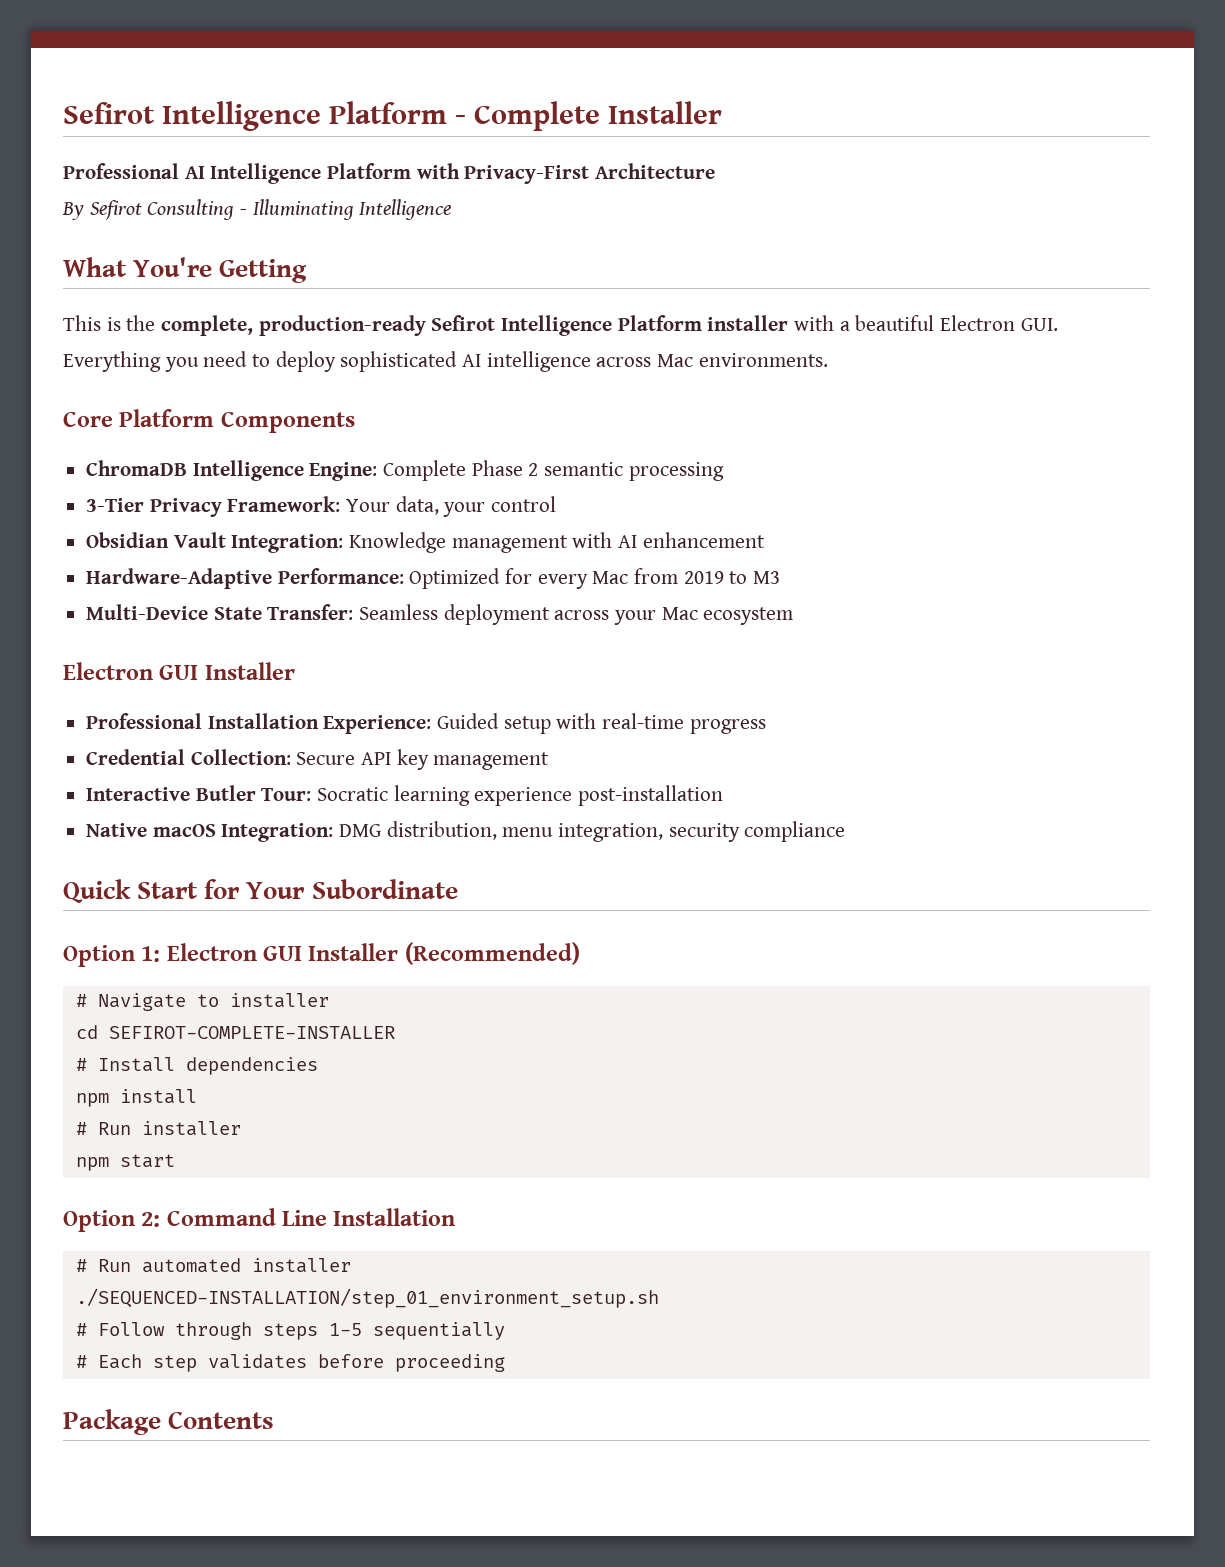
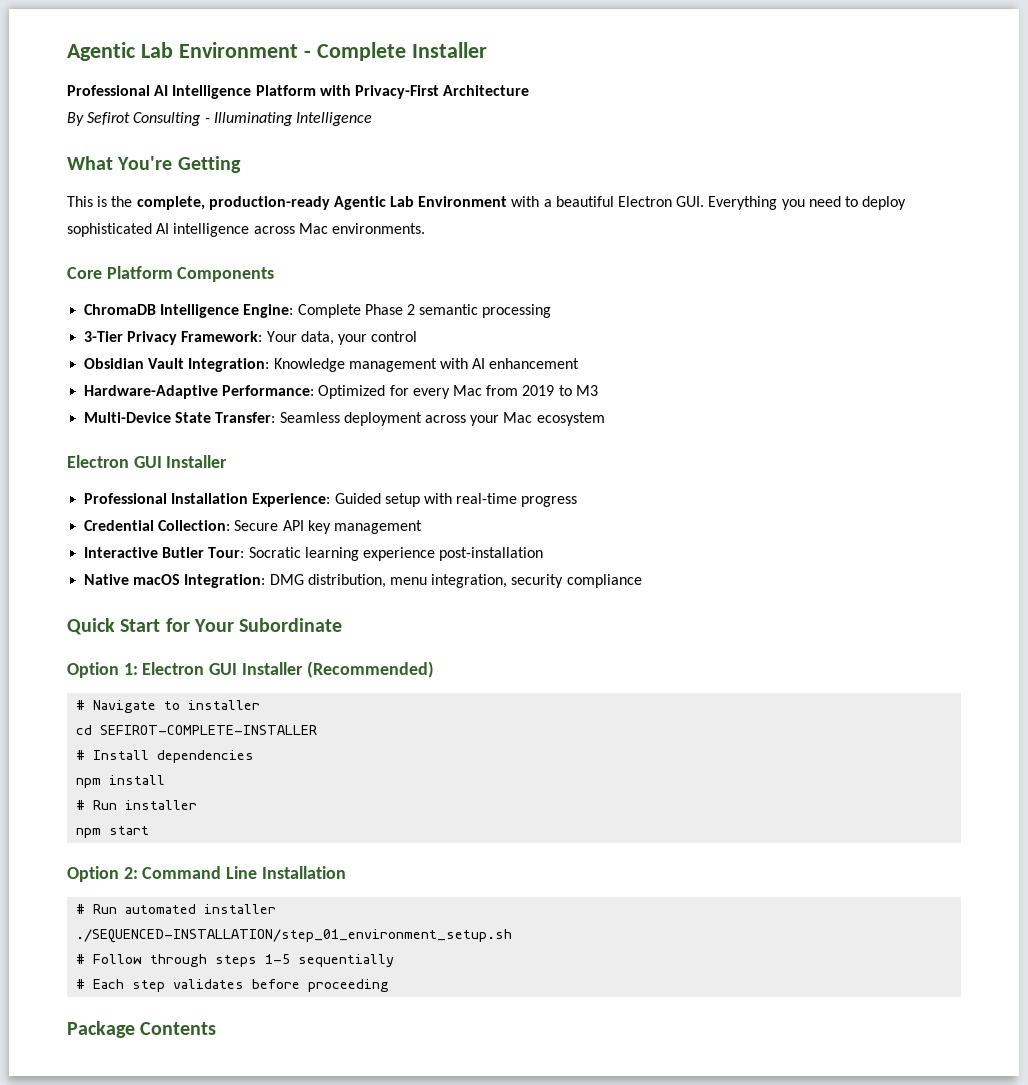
- Sefirot Intelligence Platform - Complete Installer
+ Agentic Lab Environment - Complete Installer
- This is the complete, production-ready Sefirot Intelligence Platform installer with a beautiful Electron GUI. Everything you need to deploy sophisticated AI intelligence across Mac environments.
+ This is the complete, production-ready Agentic Lab Environment with a beautiful Electron GUI. Everything you need to deploy sophisticated AI intelligence across Mac environments.

